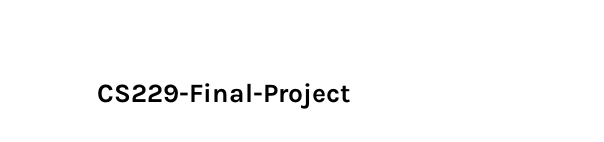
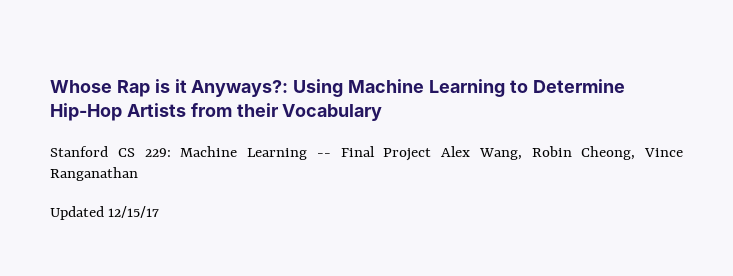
- CS229-Final-Project
+ Whose Rap is it Anyways?: Using Machine Learning to Determine Hip-Hop Artists from their Vocabulary
+ Stanford CS 229: Machine Learning -- Final Project Alex Wang, Robin Cheong, Vince Ranganathan
+ Updated 12/15/17

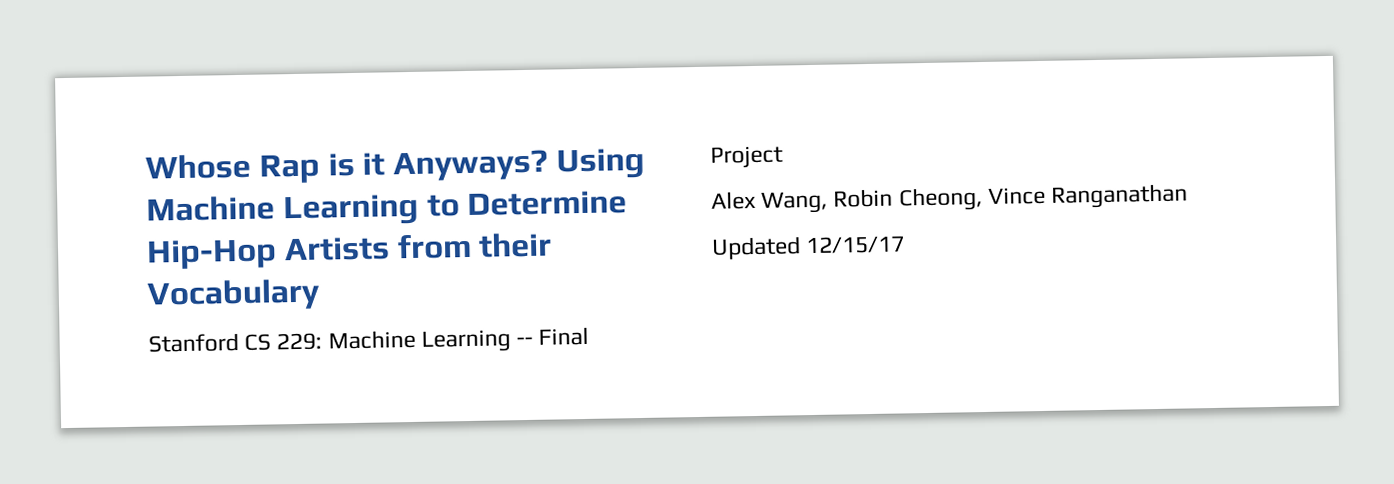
- Whose Rap is it Anyways?: Using Machine Learning to Determine Hip-Hop Artists from their Vocabulary
+ Whose Rap is it Anyways? Using Machine Learning to Determine Hip-Hop Artists from their Vocabulary
- Stanford CS 229: Machine Learning -- Final Project Alex Wang, Robin Cheong, Vince Ranganathan
+ Stanford CS 229: Machine Learning -- Final Project
+ Alex Wang, Robin Cheong, Vince Ranganathan

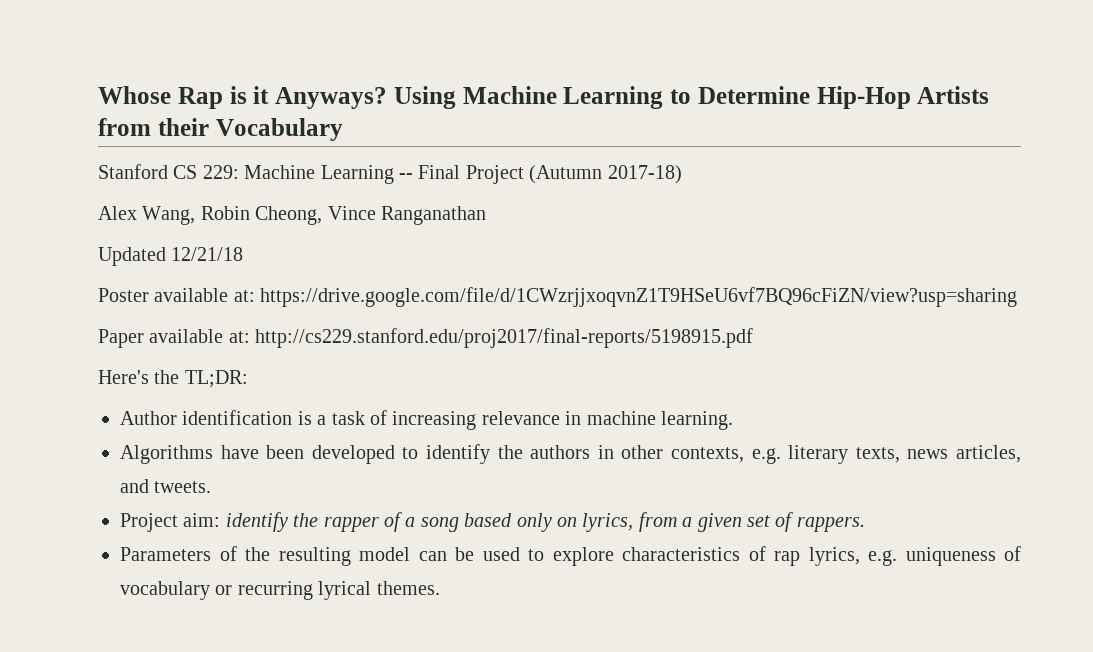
- Stanford CS 229: Machine Learning -- Final Project
+ Stanford CS 229: Machine Learning -- Final Project (Autumn 2017-18)
- Updated 12/15/17
+ Updated 12/21/18
+ Poster available at: https://drive.google.com/file/d/1CWzrjjxoqvnZ1T9HSeU6vf7BQ96cFiZN/view?usp=sharing
+ Paper available at: http://cs229.stanford.edu/proj2017/final-reports/5198915.pdf
+ Here's the TL;DR:
+ Author identification is a task of increasing relevance in machine learning.
+ Algorithms have been developed to identify the authors in other contexts, e.g. literary texts, news articles, and tweets.
+ Project aim: identify the rapper of a song based only on lyrics, from a given set of rappers.
+ Parameters of the resulting model can be used to explore characteristics of rap lyrics, e.g. uniqueness of vocabulary or recurring lyrical themes.

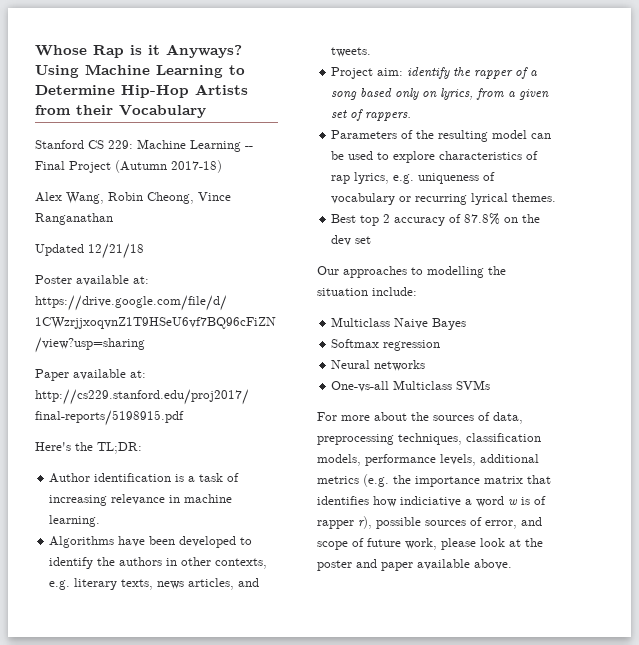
+ Best top 2 accuracy of 87.8% on the dev set
+ Our approaches to modelling the situation include:
+ Multiclass Naive Bayes
+ Softmax regression
+ Neural networks
+ One-vs-all Multiclass SVMs
+ For more about the sources of data, preprocessing techniques, classification models, performance levels, additional metrics (e.g. the importance matrix that identifies how indiciative a word w is of rapper r), possible sources of error, and scope of future work, please look at the poster and paper available above.

